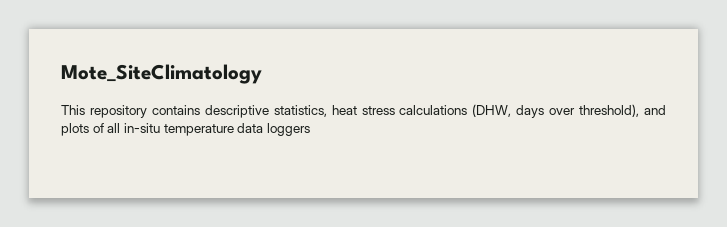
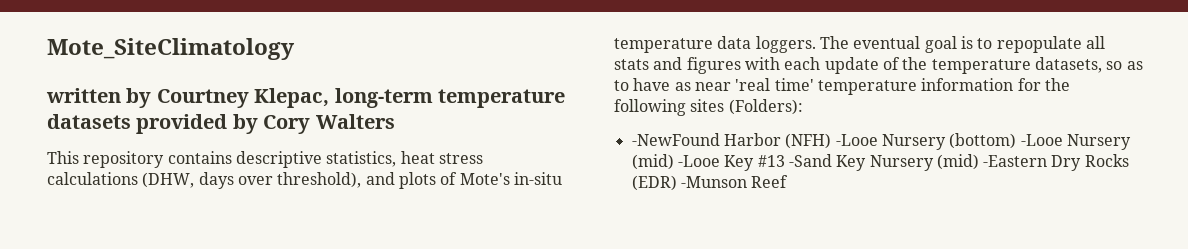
+ written by Courtney Klepac, long-term temperature datasets provided by Cory Walters
- This repository contains descriptive statistics, heat stress calculations (DHW, days over threshold), and plots of all in-situ temperature data loggers
+ This repository contains descriptive statistics, heat stress calculations (DHW, days over threshold), and plots of Mote's in-situ temperature data loggers. The eventual goal is to repopulate all stats and figures with each update of the temperature datasets, so as to have as near 'real time' temperature information for the following sites (Folders):
+ -NewFound Harbor (NFH) -Looe Nursery (bottom) -Looe Nursery (mid) -Looe Key #13 -Sand Key Nursery (mid) -Eastern Dry Rocks (EDR) -Munson Reef

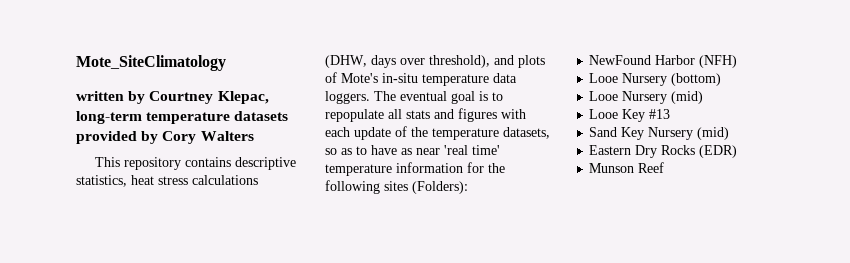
- -NewFound Harbor (NFH) -Looe Nursery (bottom) -Looe Nursery (mid) -Looe Key #13 -Sand Key Nursery (mid) -Eastern Dry Rocks (EDR) -Munson Reef
+ NewFound Harbor (NFH)
+ Looe Nursery (bottom)
+ Looe Nursery (mid)
+ Looe Key #13
+ Sand Key Nursery (mid)
+ Eastern Dry Rocks (EDR)
+ Munson Reef

